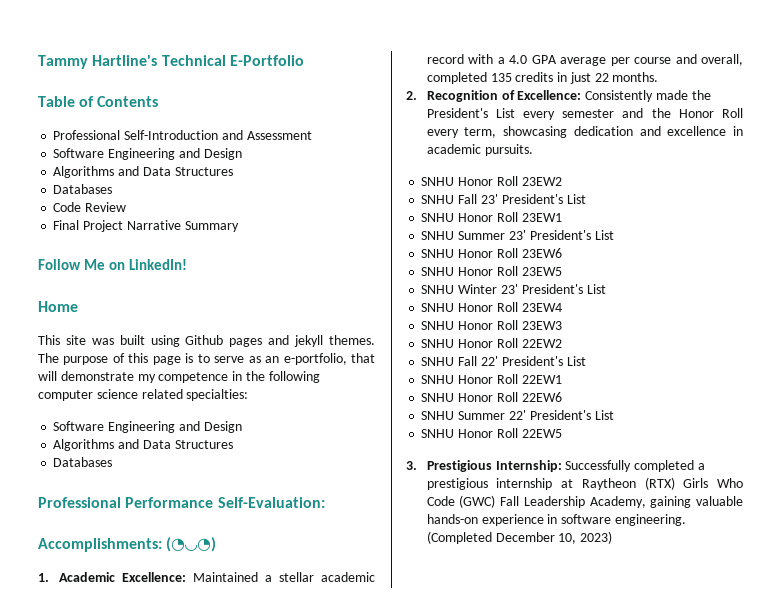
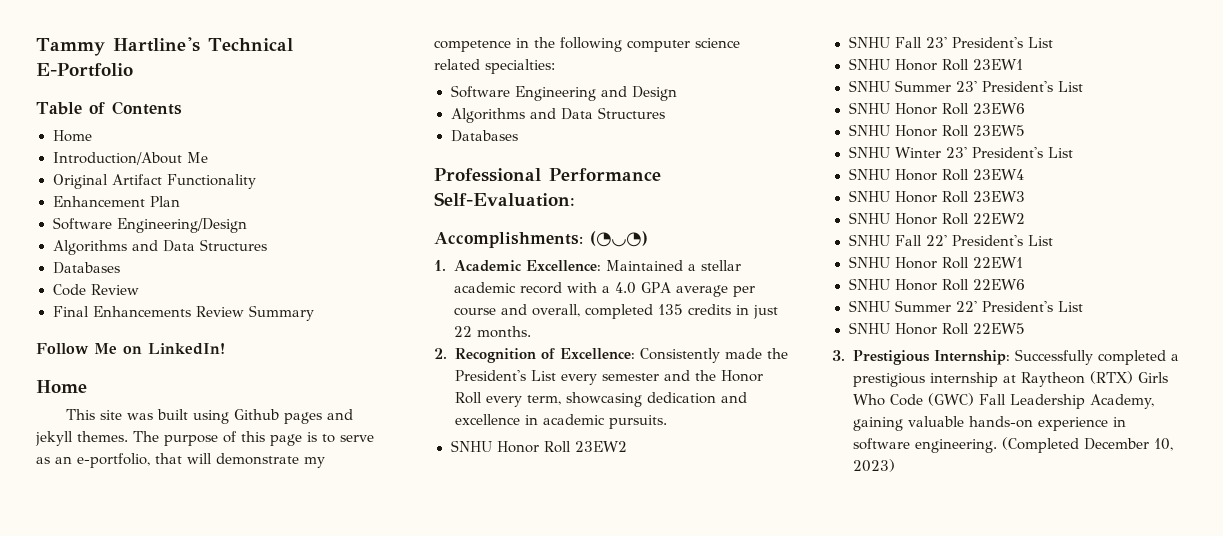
  Table of Contents
- Professional Self-Introduction and Assessment
- Software Engineering and Design
+ Home
+ Introduction/About Me
+ Original Artifact Functionality
+ Enhancement Plan
+ Software Engineering/Design
- Final Project Narrative Summary
+ Final Enhancements Review Summary

